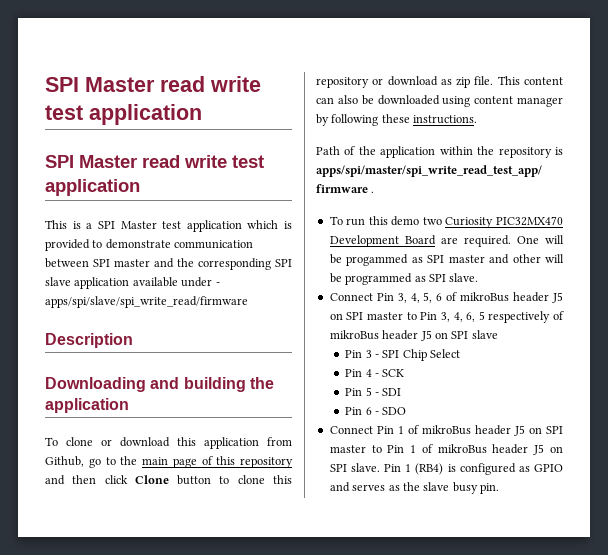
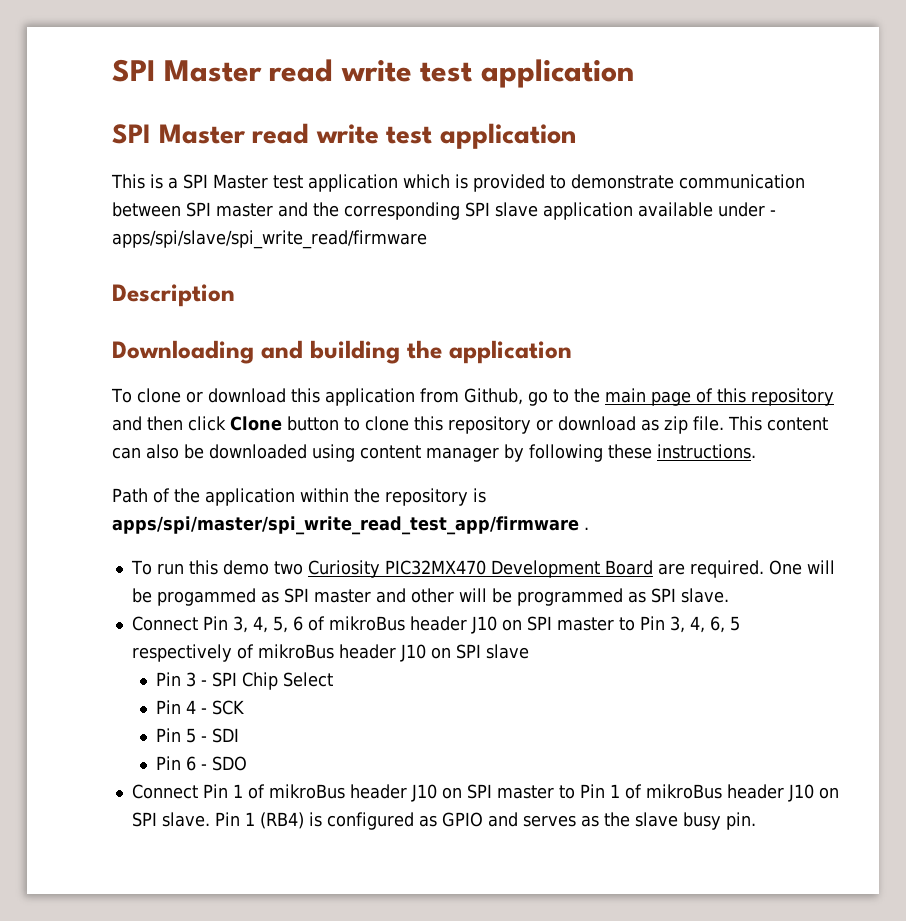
- Connect Pin 3, 4, 5, 6 of mikroBus header J5 on SPI master to Pin 3, 4, 6, 5 respectively of mikroBus header J5 on SPI slave
+ Connect Pin 3, 4, 5, 6 of mikroBus header J10 on SPI master to Pin 3, 4, 6, 5 respectively of mikroBus header J10 on SPI slave
- Connect Pin 1 of mikroBus header J5 on SPI master to Pin 1 of mikroBus header J5 on SPI slave.
+ Connect Pin 1 of mikroBus header J10 on SPI master to Pin 1 of mikroBus header J10 on SPI slave.

